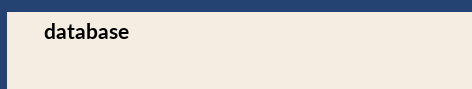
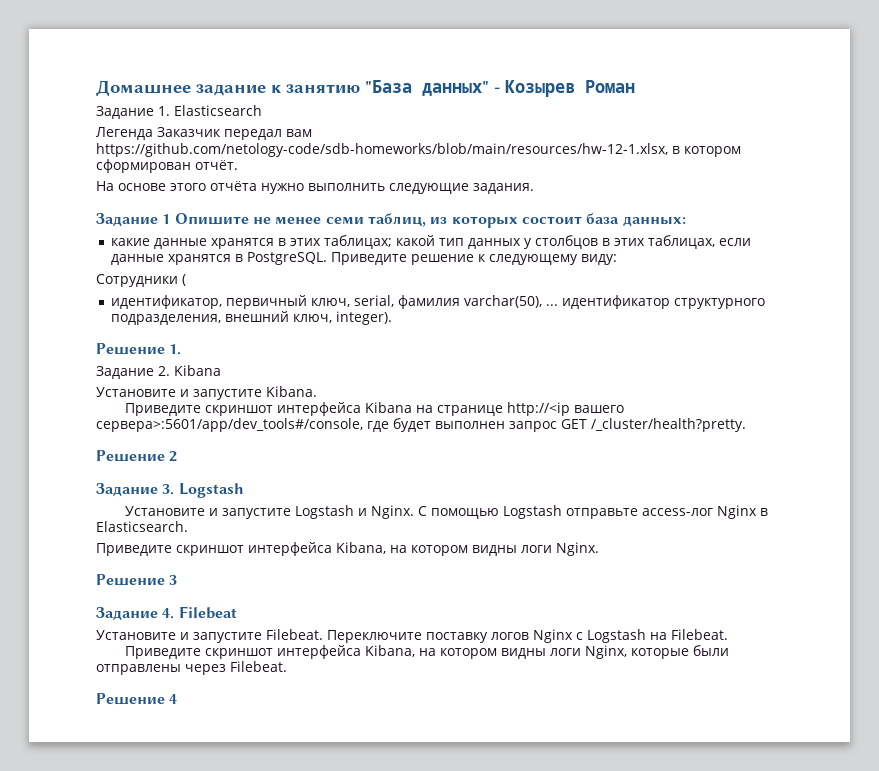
- database
+ Домашнее задание к занятию "База данных" - Козырев Роман
+ Задание 1. Elasticsearch
+ Легенда Заказчик передал вам https://github.com/netology-code/sdb-homeworks/blob/main/resources/hw-12-1.xlsx, в котором сформирован отчёт.
+ На основе этого отчёта нужно выполнить следующие задания.
+ Задание 1 Опишите не менее семи таблиц, из которых состоит база данных:
+ какие данные хранятся в этих таблицах; какой тип данных у столбцов в этих таблицах, если данные хранятся в PostgreSQL. Приведите решение к следующему виду:
+ Сотрудники (
+ идентификатор, первичный ключ, serial, фамилия varchar(50), ... идентификатор структурного подразделения, внешний ключ, integer).
+ Решение 1.
+ Задание 2. Kibana
+ Установите и запустите Kibana.
+ Приведите скриншот интерфейса Kibana на странице http://<ip вашего сервера>:5601/app/dev_tools#/console, где будет выполнен запрос GET /_cluster/health?pretty.
+ Решение 2
+ Задание 3. Logstash
+ Установите и запустите Logstash и Nginx. С помощью Logstash отправьте access-лог Nginx в Elasticsearch.
+ Приведите скриншот интерфейса Kibana, на котором видны логи Nginx.
+ Решение 3
+ Задание 4. Filebeat
+ Установите и запустите Filebeat. Переключите поставку логов Nginx с Logstash на Filebeat.
+ Приведите скриншот интерфейса Kibana, на котором видны логи Nginx, которые были отправлены через Filebeat.
+ Решение 4

